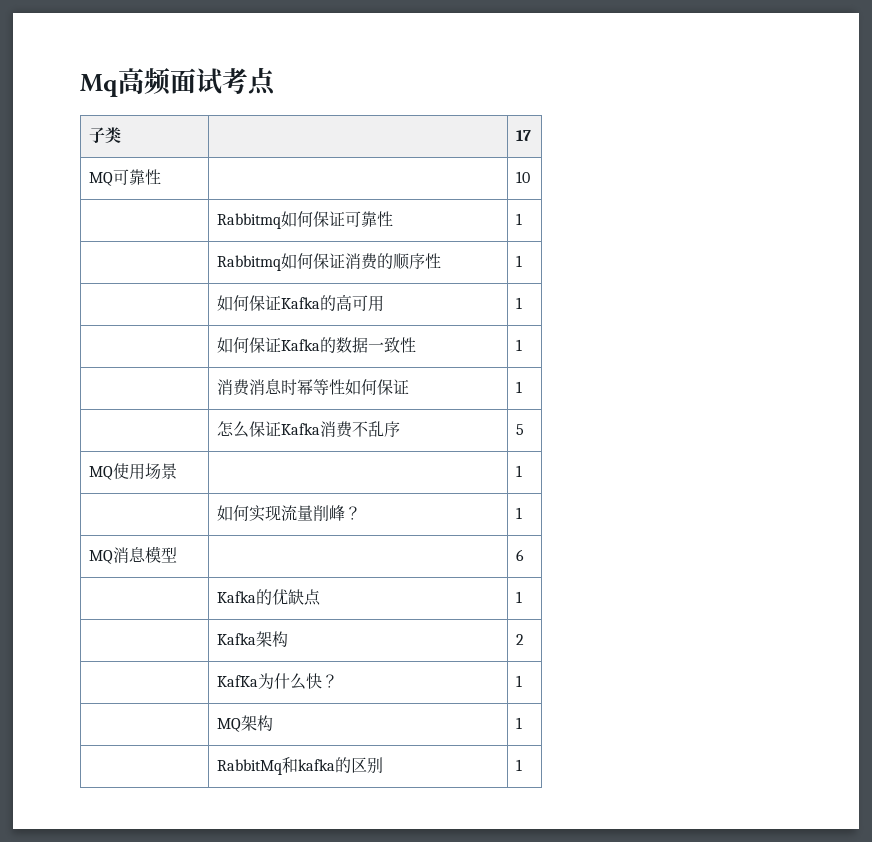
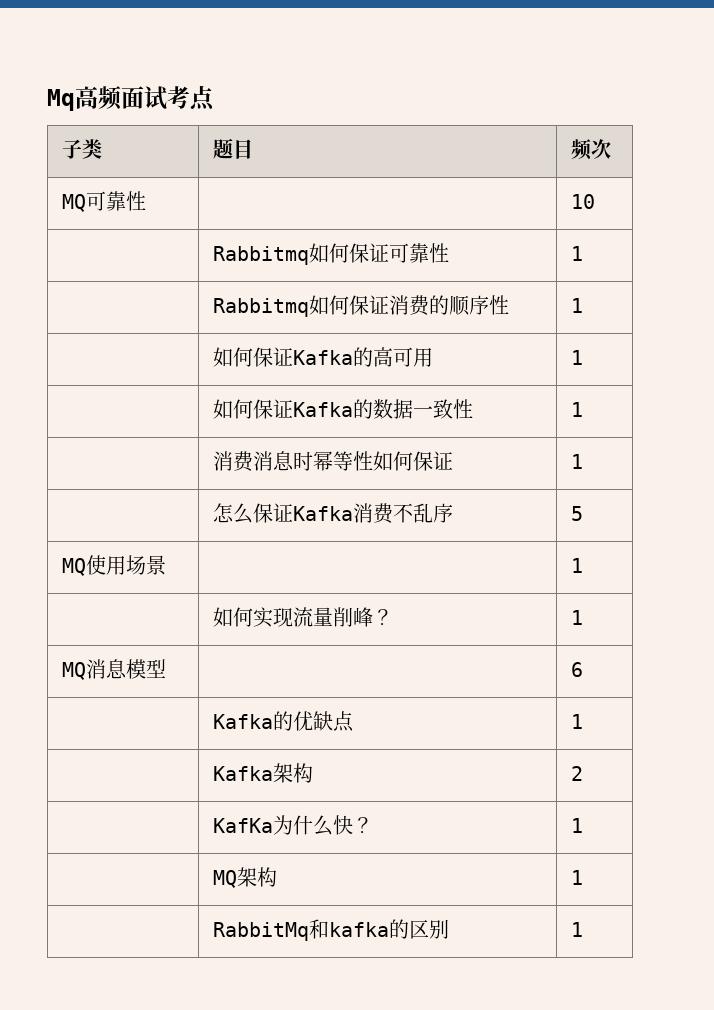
- 子类 | | 17
+ 子类 | 题目 | 频次

